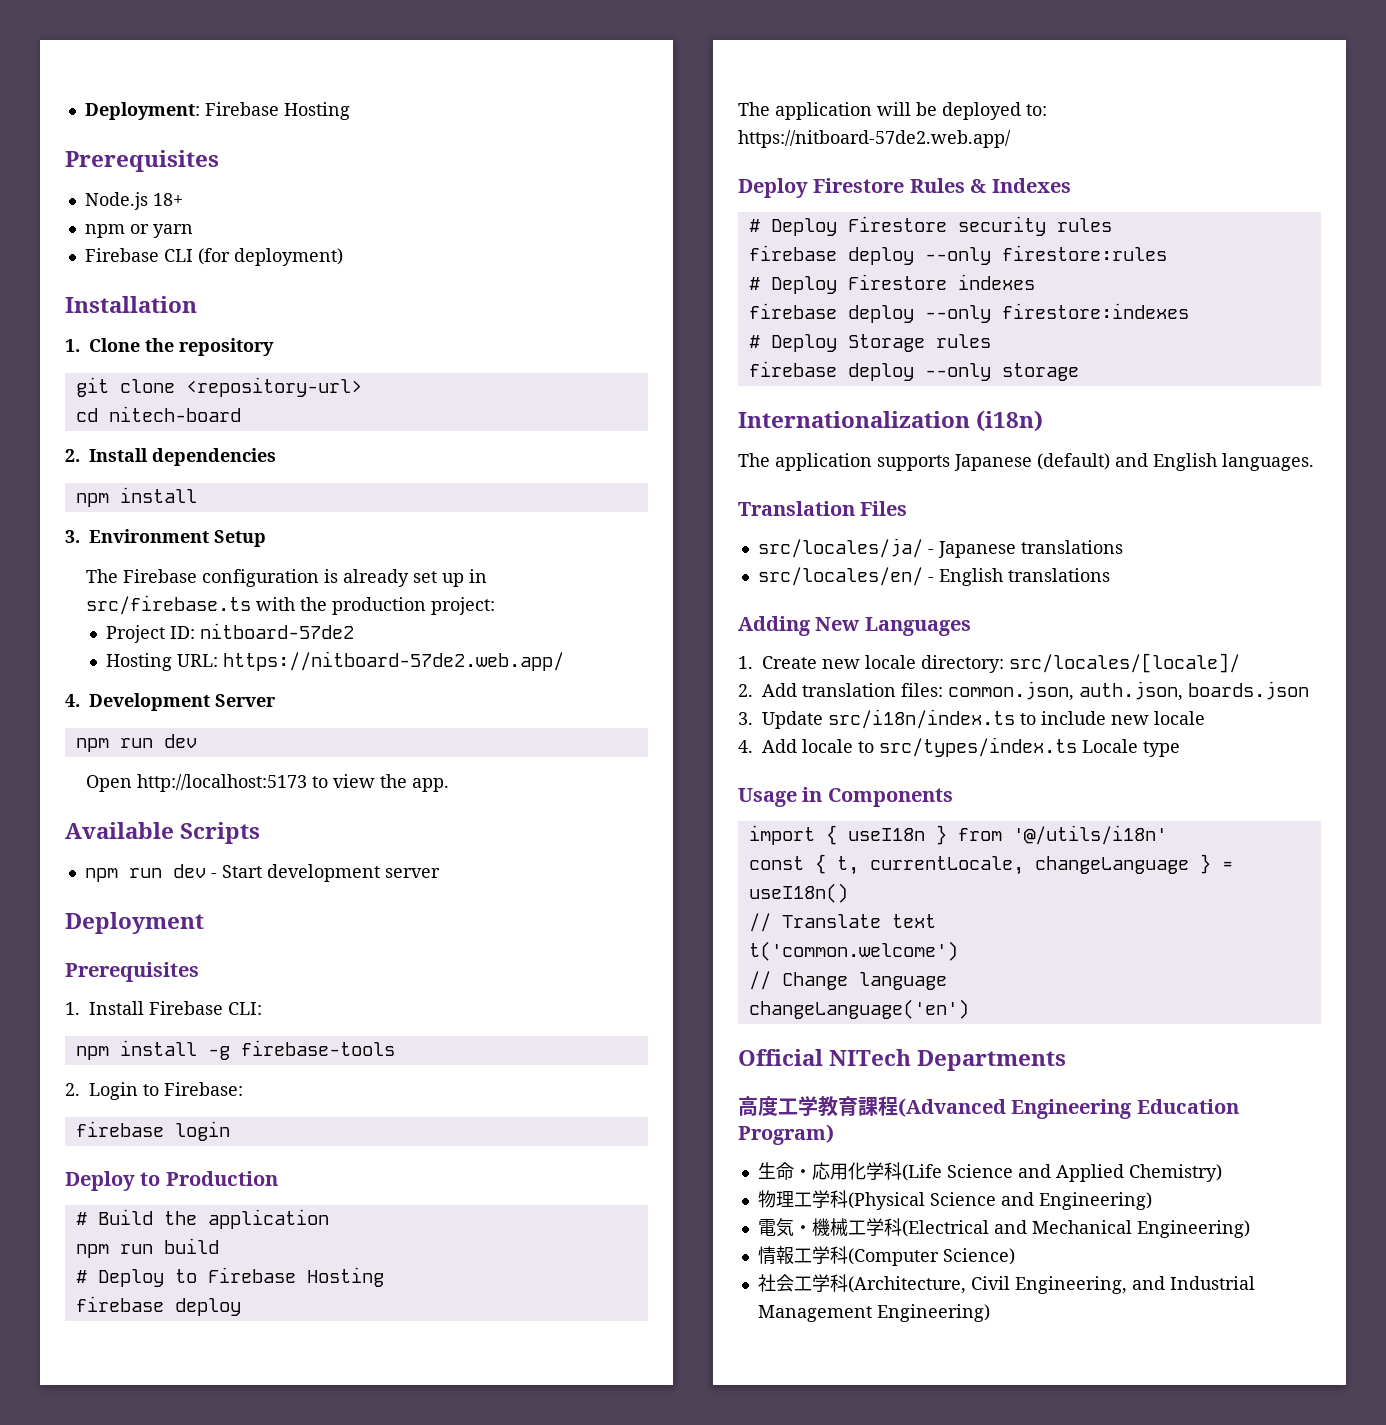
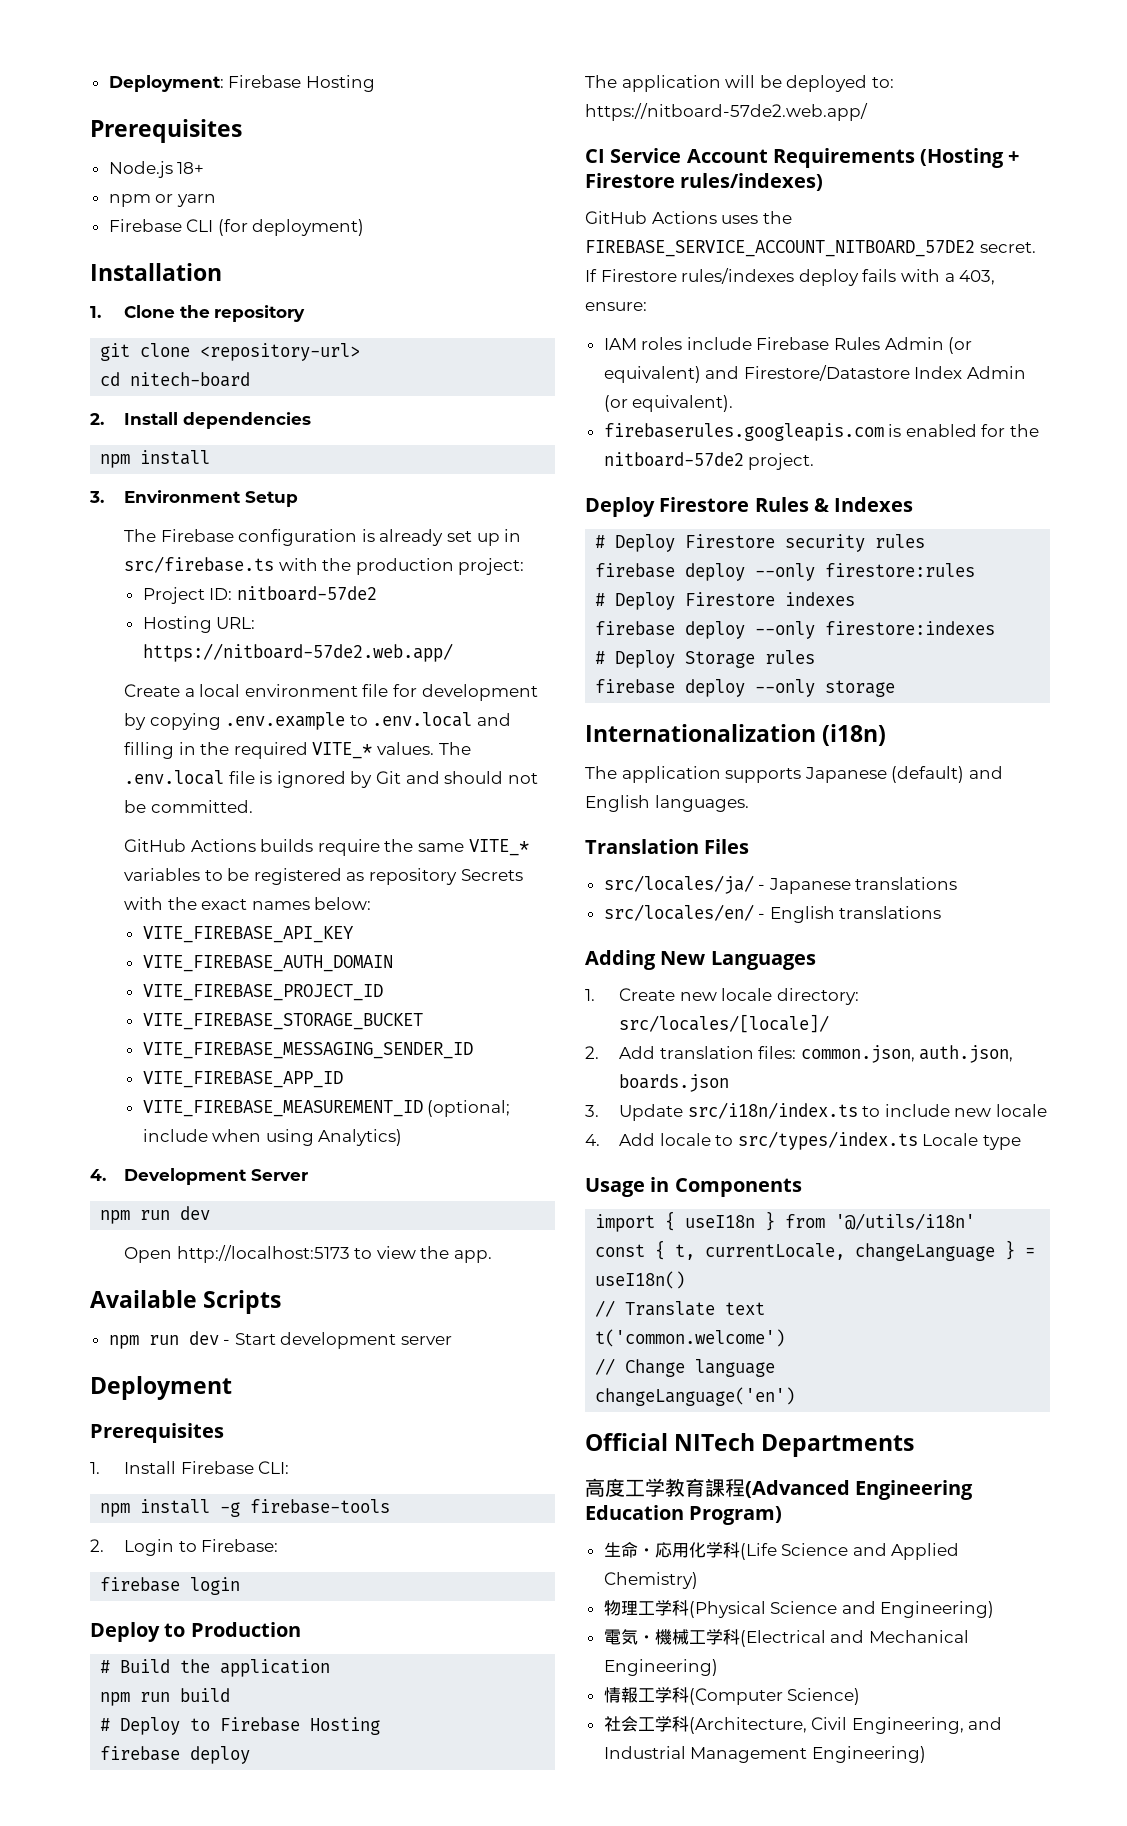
+ Create a local environment file for development by copying .env.example to .env.local and filling in the required VITE_* values. The .env.local file is ignored by Git and should not be committed.
+ GitHub Actions builds require the same VITE_* variables to be registered as repository Secrets with the exact names below:
+ VITE_FIREBASE_API_KEY
+ VITE_FIREBASE_AUTH_DOMAIN
+ VITE_FIREBASE_PROJECT_ID
+ VITE_FIREBASE_STORAGE_BUCKET
+ VITE_FIREBASE_MESSAGING_SENDER_ID
+ VITE_FIREBASE_APP_ID
+ VITE_FIREBASE_MEASUREMENT_ID (optional; include when using Analytics)
+ CI Service Account Requirements (Hosting + Firestore rules/indexes)
+ GitHub Actions uses the FIREBASE_SERVICE_ACCOUNT_NITBOARD_57DE2 secret. If Firestore rules/indexes deploy fails with a 403, ensure:
+ IAM roles include Firebase Rules Admin (or equivalent) and Firestore/Datastore Index Admin (or equivalent).
+ firebaserules.googleapis.com is enabled for the nitboard-57de2 project.

